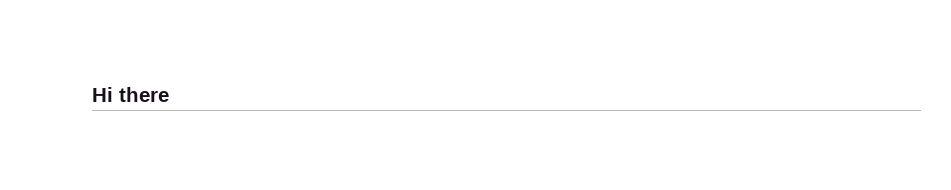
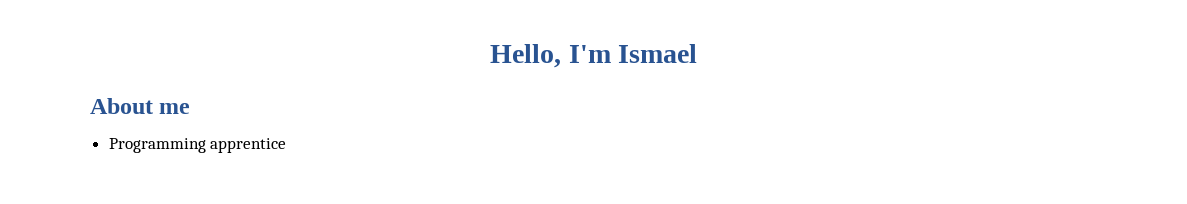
- Hi there
+ Hello, I'm Ismael
+ About me
+ Programming apprentice

